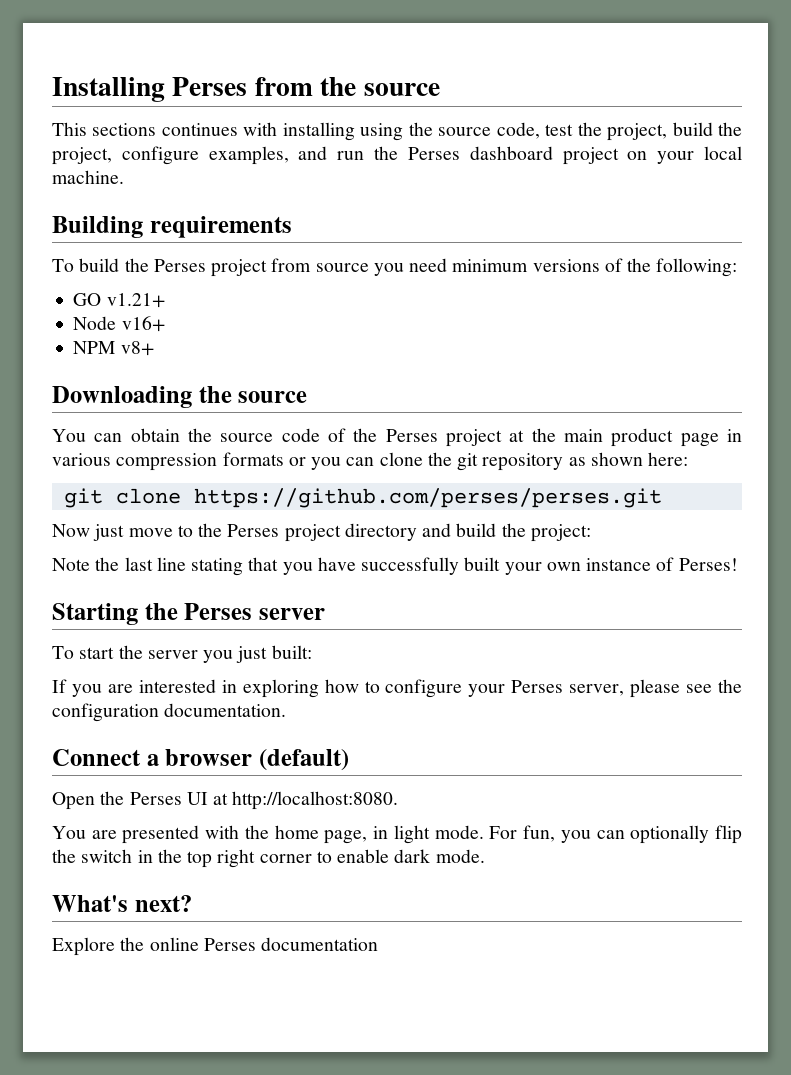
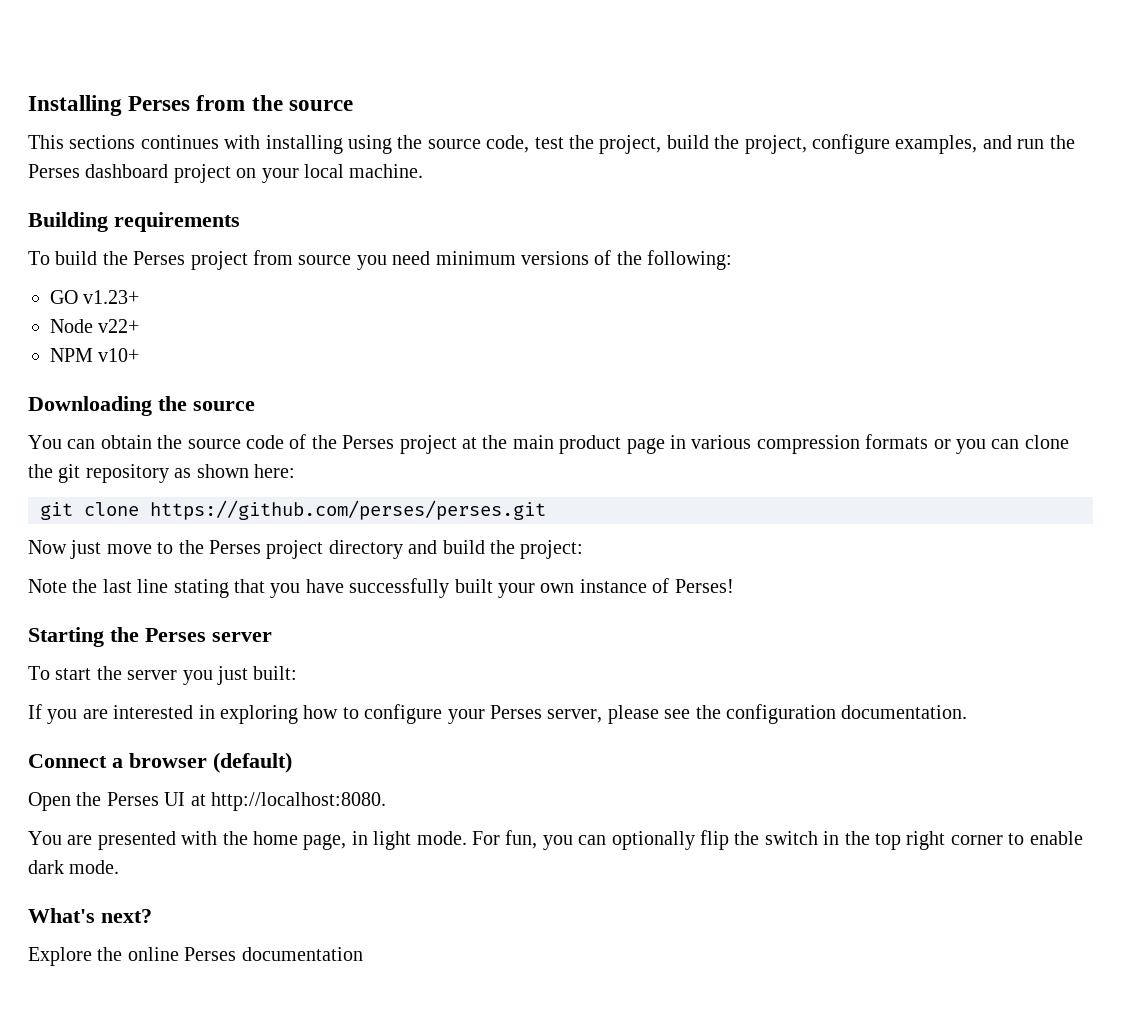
- GO v1.21+
+ GO v1.23+
- Node v16+
+ Node v22+
- NPM v8+
+ NPM v10+

